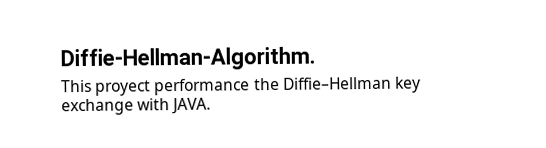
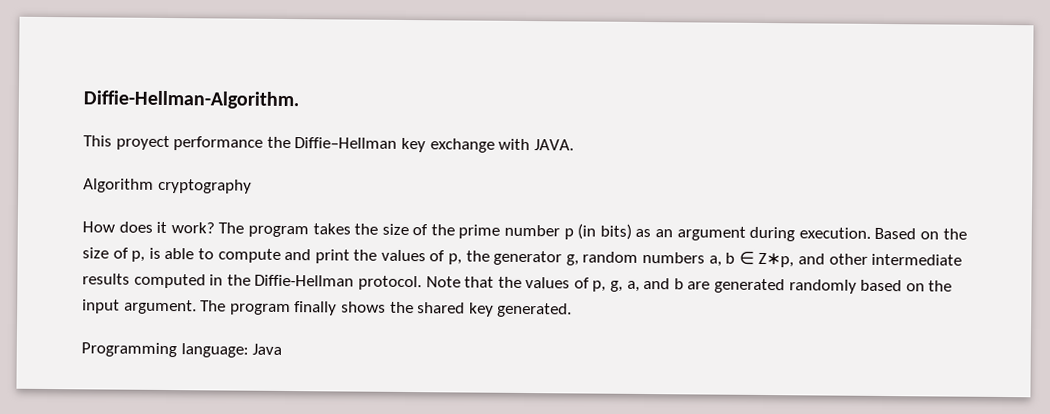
+ Algorithm cryptography
+ How does it work? The program takes the size of the prime number p (in bits) as an argument during execution. Based on the size of p, is able to compute and print the values of p, the generator g, random numbers a, b ∈ Z∗p, and other intermediate results computed in the Diffie-Hellman protocol. Note that the values of p, g, a, and b are generated randomly based on the input argument. The program finally shows the shared key generated.
+ Programming language: Java

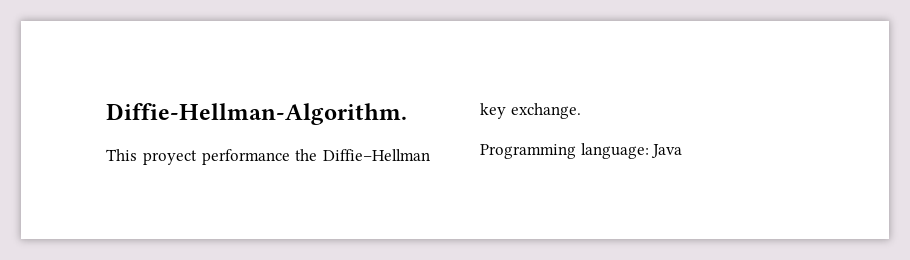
- This proyect performance the Diffie–Hellman key exchange with JAVA.
- Algorithm cryptography
- How does it work? The program takes the size of the prime number p (in bits) as an argument during execution. Based on the size of p, is able to compute and print the values of p, the generator g, random numbers a, b ∈ Z∗p, and other intermediate results computed in the Diffie-Hellman protocol. Note that the values of p, g, a, and b are generated randomly based on the input argument. The program finally shows the shared key generated.
+ This proyect performance the Diffie–Hellman key exchange.

